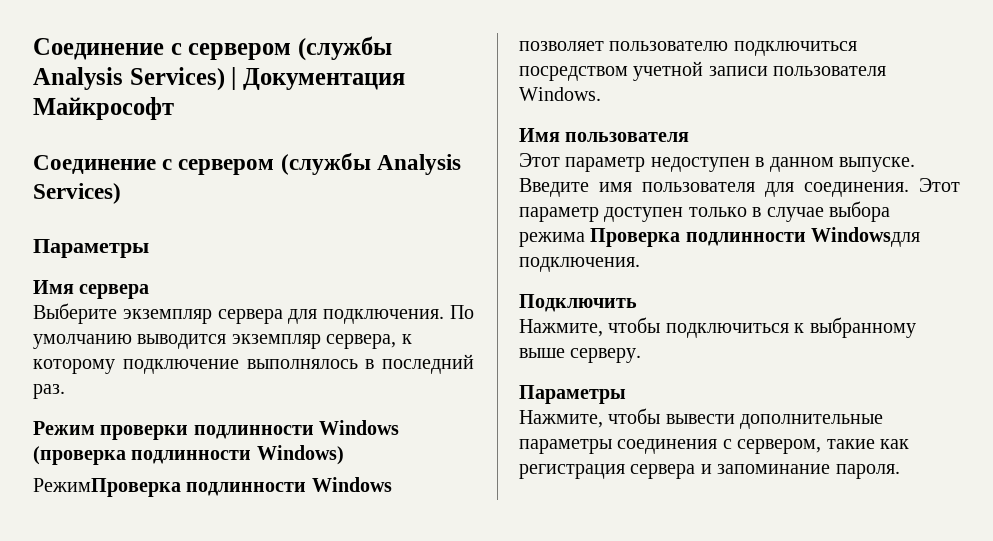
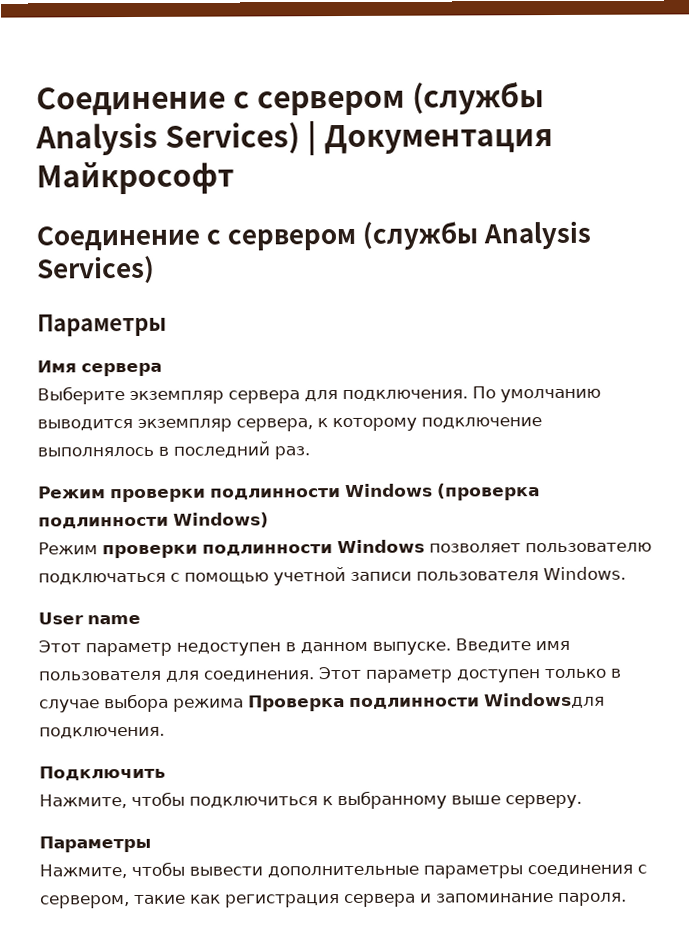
- РежимПроверка подлинности Windows позволяет пользователю подключиться посредством учетной записи пользователя Windows.
+ Режим проверки подлинности Windows позволяет пользователю подключаться с помощью учетной записи пользователя Windows.
- Имя пользователя
+ User name

